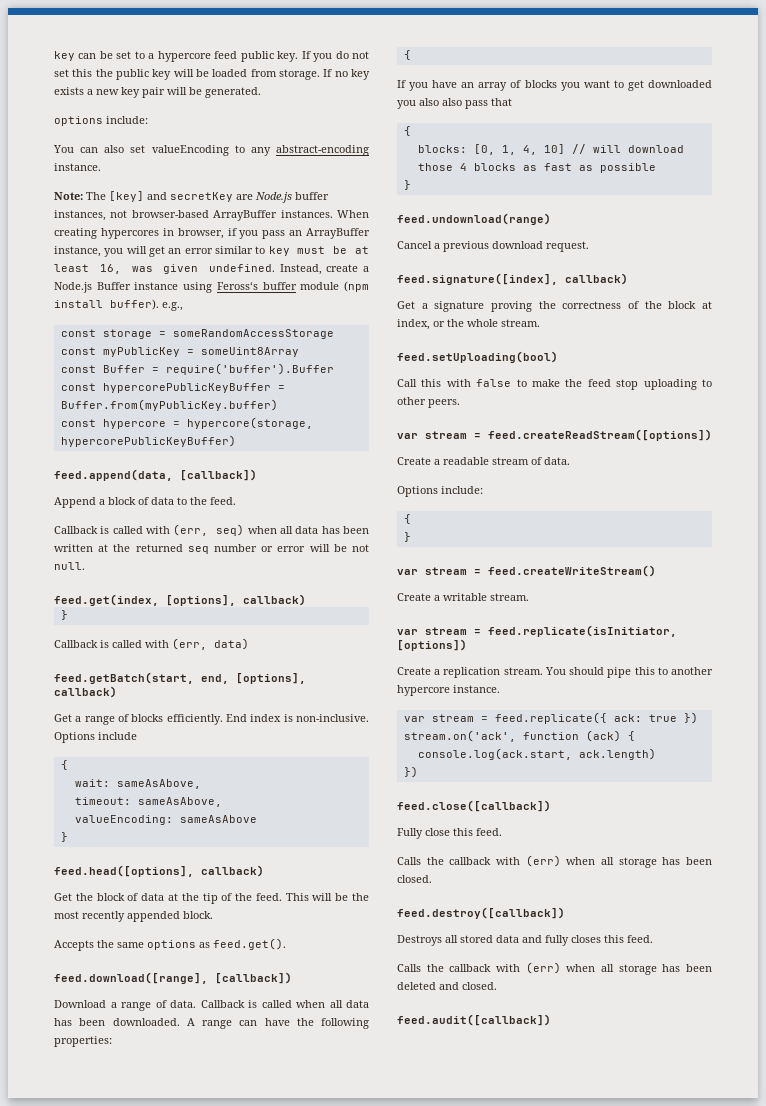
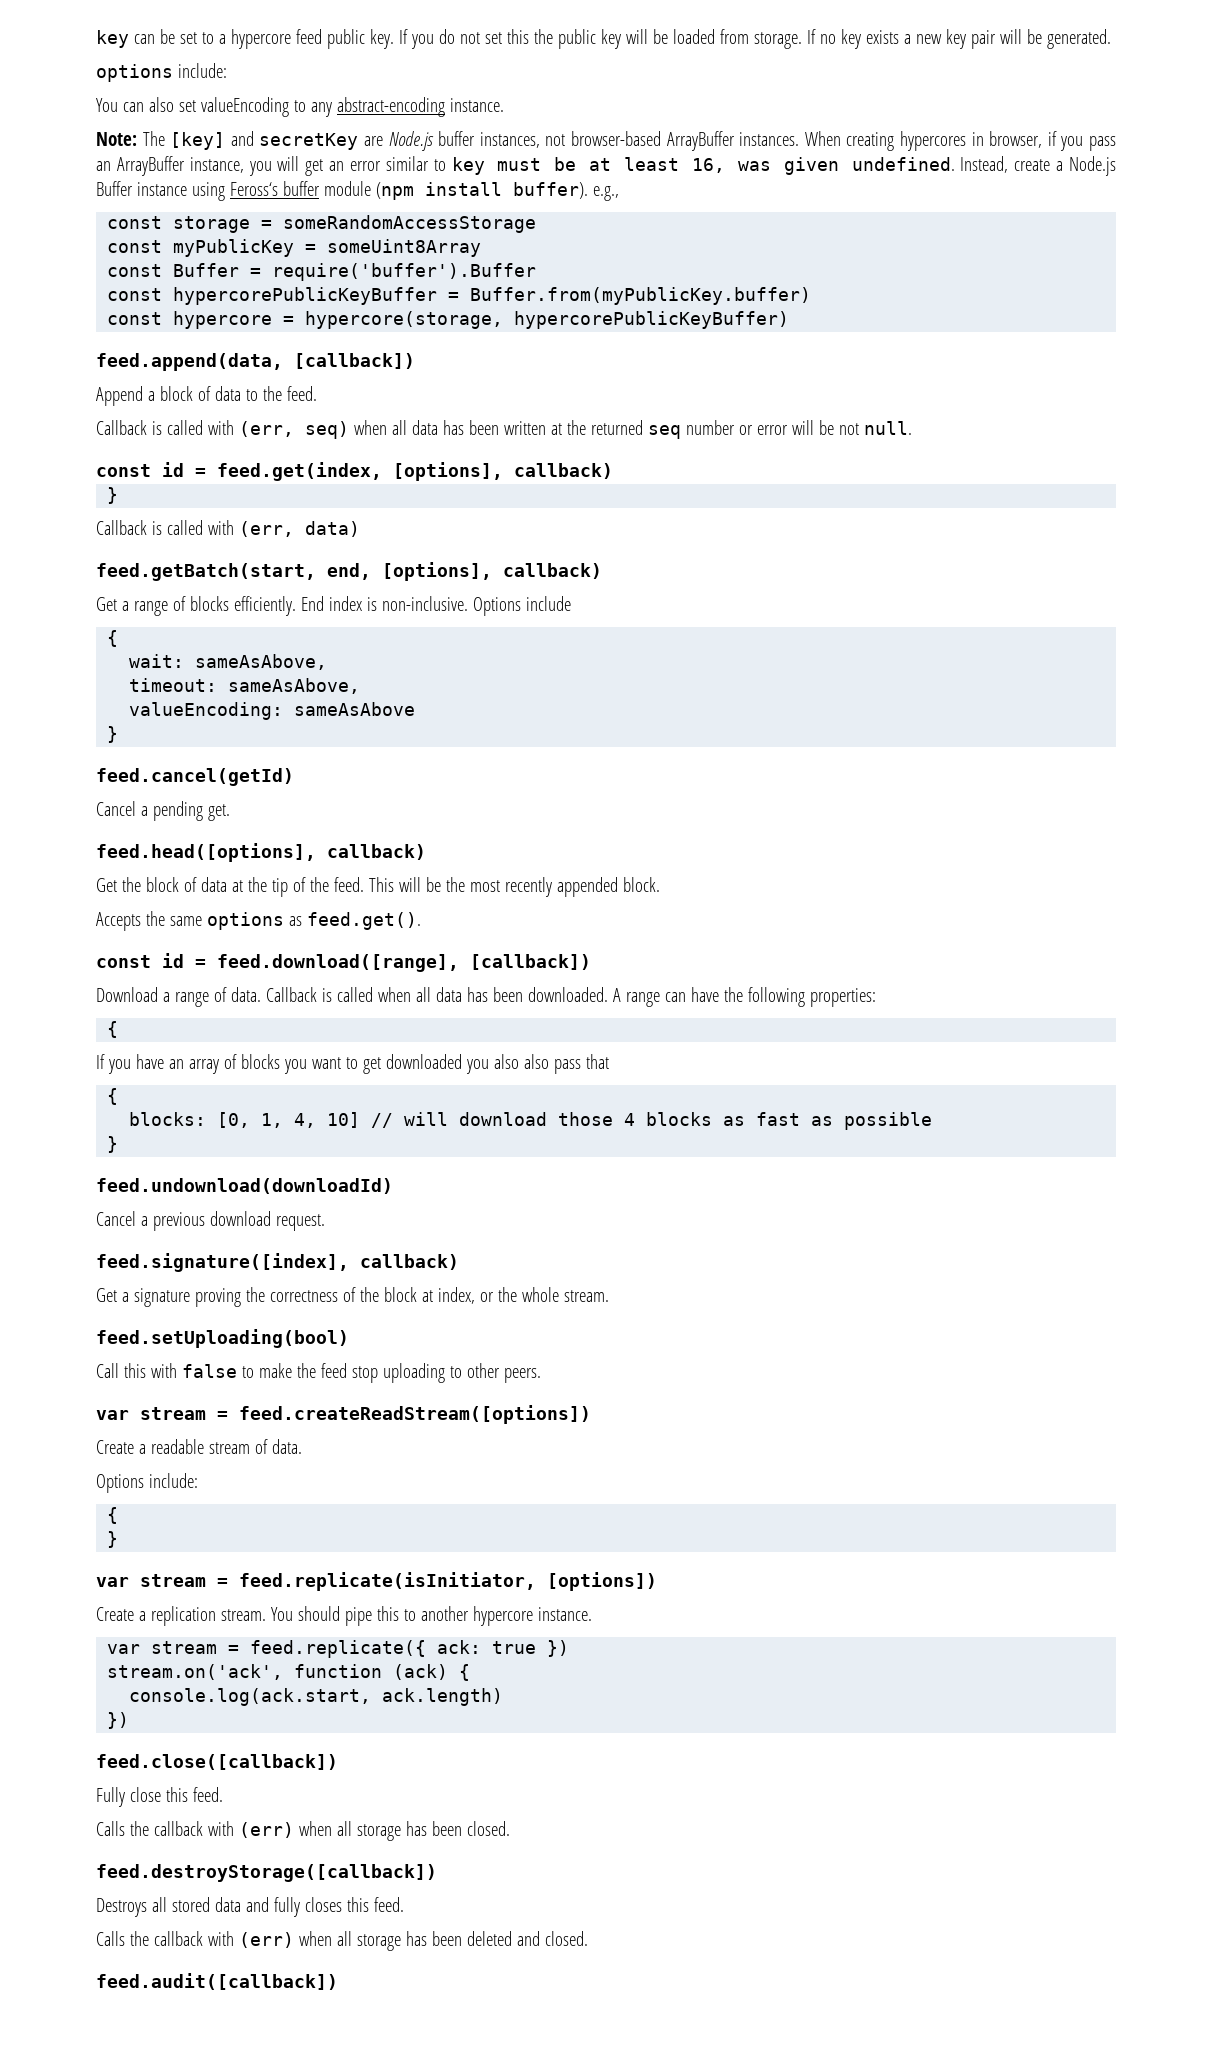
- feed.get(index, [options], callback)
+ const id = feed.get(index, [options], callback)
+ feed.cancel(getId)
+ Cancel a pending get.
- feed.download([range], [callback])
+ const id = feed.download([range], [callback])
- feed.undownload(range)
+ feed.undownload(downloadId)
- var stream = feed.createWriteStream()
- Create a writable stream.
- feed.destroy([callback])
+ feed.destroyStorage([callback])

